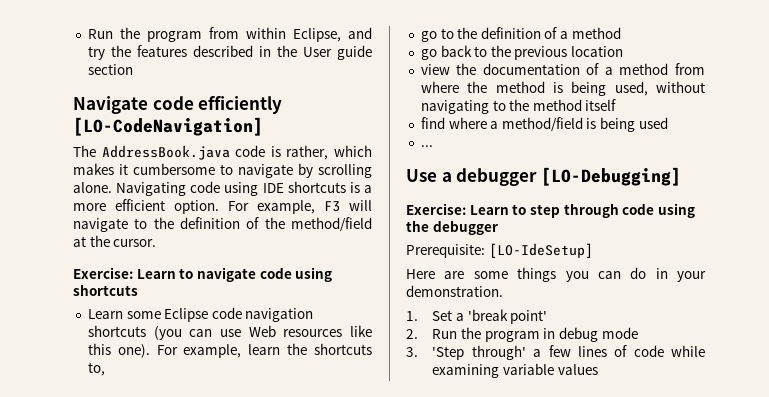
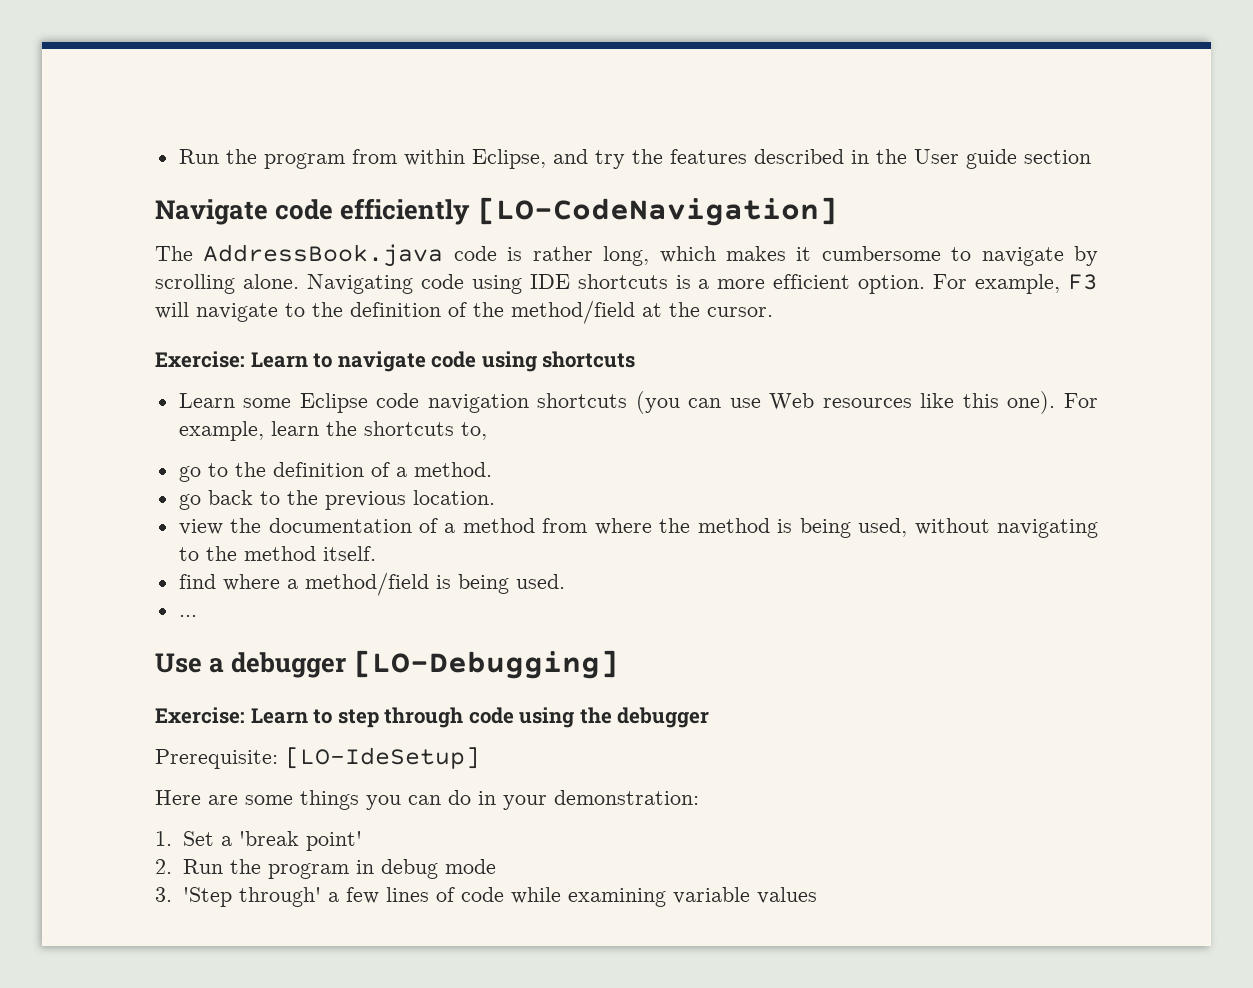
- The AddressBook.java code is rather, which makes it cumbersome to navigate by scrolling alone.
+ The AddressBook.java code is rather long, which makes it cumbersome to navigate by scrolling alone.
- go to the definition of a method
+ go to the definition of a method.
- go back to the previous location
+ go back to the previous location.
- view the documentation of a method from where the method is being used, without navigating to the method itself
+ view the documentation of a method from where the method is being used, without navigating to the method itself.
- find where a method/field is being used
+ find where a method/field is being used.
- Here are some things you can do in your demonstration.
+ Here are some things you can do in your demonstration:

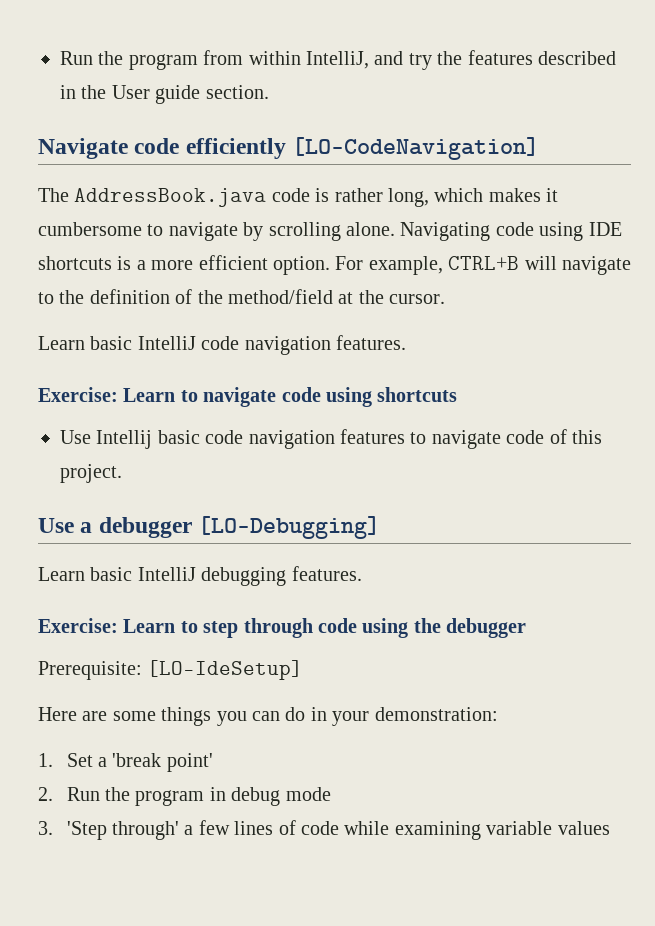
- Run the program from within Eclipse, and try the features described in the User guide section
+ Run the program from within IntelliJ, and try the features described in the User guide section.
- For example, F3 will navigate to the definition of the method/field at the cursor.
+ For example, CTRL+B will navigate to the definition of the method/field at the cursor.
+ Learn basic IntelliJ code navigation features.
- Learn some Eclipse code navigation shortcuts (you can use Web resources like this one). For example, learn the shortcuts to,
- go to the definition of a method.
- go back to the previous location.
- view the documentation of a method from where the method is being used, without navigating to the method itself.
- find where a method/field is being used.
- ...
+ Use Intellij basic code navigation features to navigate code of this project.
+ Learn basic IntelliJ debugging features.

